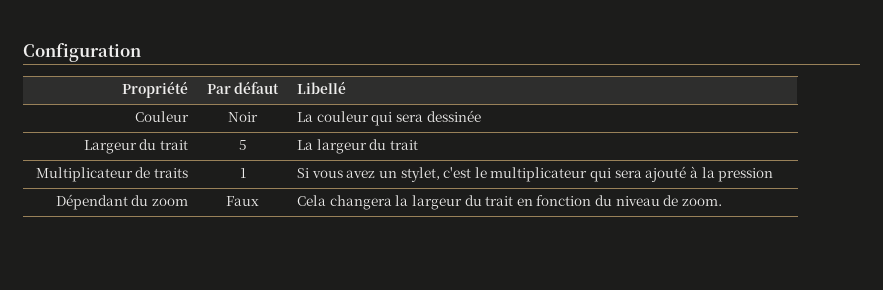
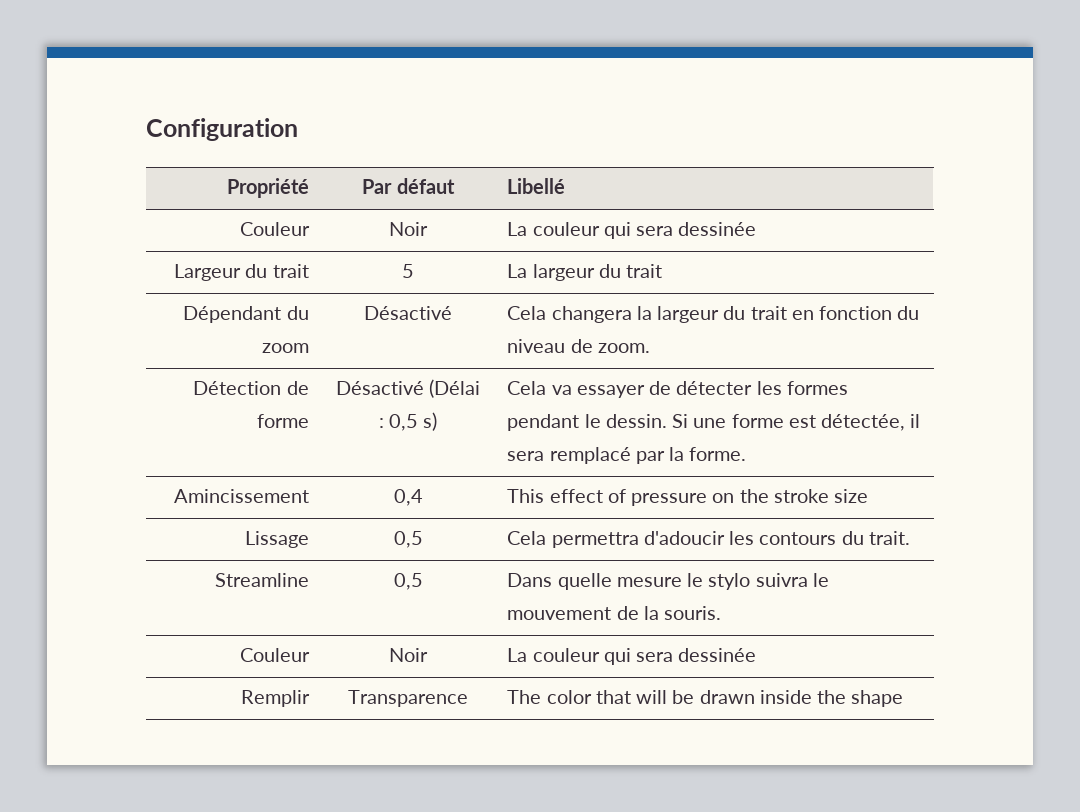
- Multiplicateur de traits | 1 | Si vous avez un stylet, c'est le multiplicateur qui sera ajouté à la pression
- Dépendant du zoom | Faux | Cela changera la largeur du trait en fonction du niveau de zoom.
+ Dépendant du zoom | Désactivé | Cela changera la largeur du trait en fonction du niveau de zoom.
+ Détection de forme | Désactivé (Délai : 0,5 s) | Cela va essayer de détecter les formes pendant le dessin. Si une forme est détectée, il sera remplacé par la forme.
+ Amincissement | 0,4 | This effect of pressure on the stroke size
+ Lissage | 0,5 | Cela permettra d'adoucir les contours du trait.
+ Streamline | 0,5 | Dans quelle mesure le stylo suivra le mouvement de la souris.
+ Couleur | Noir | La couleur qui sera dessinée
+ Remplir | Transparence | The color that will be drawn inside the shape

